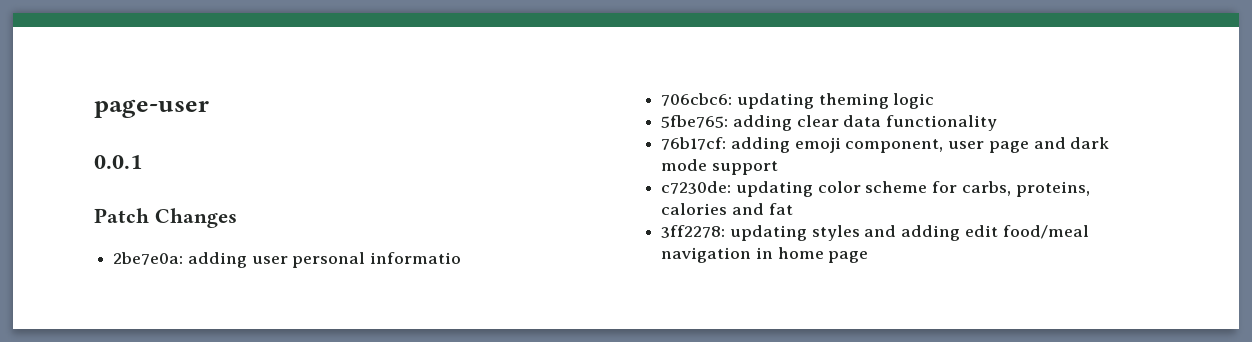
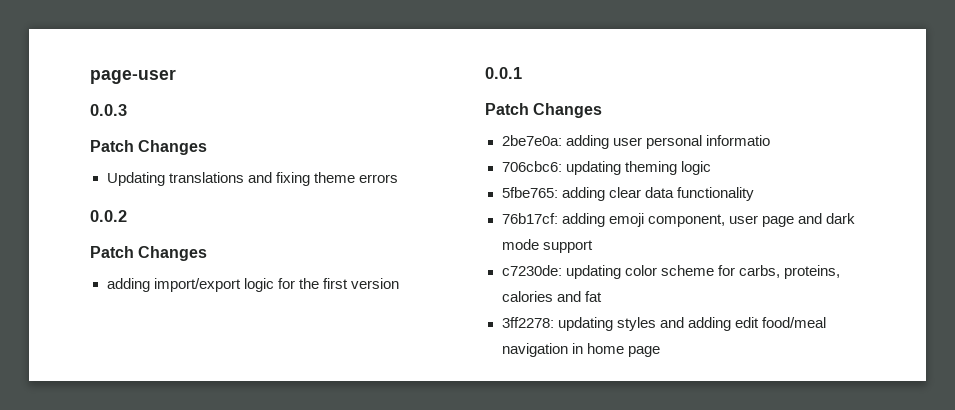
+ 0.0.3
+ Patch Changes
+ Updating translations and fixing theme errors
+ 0.0.2
+ Patch Changes
+ adding import/export logic for the first version

